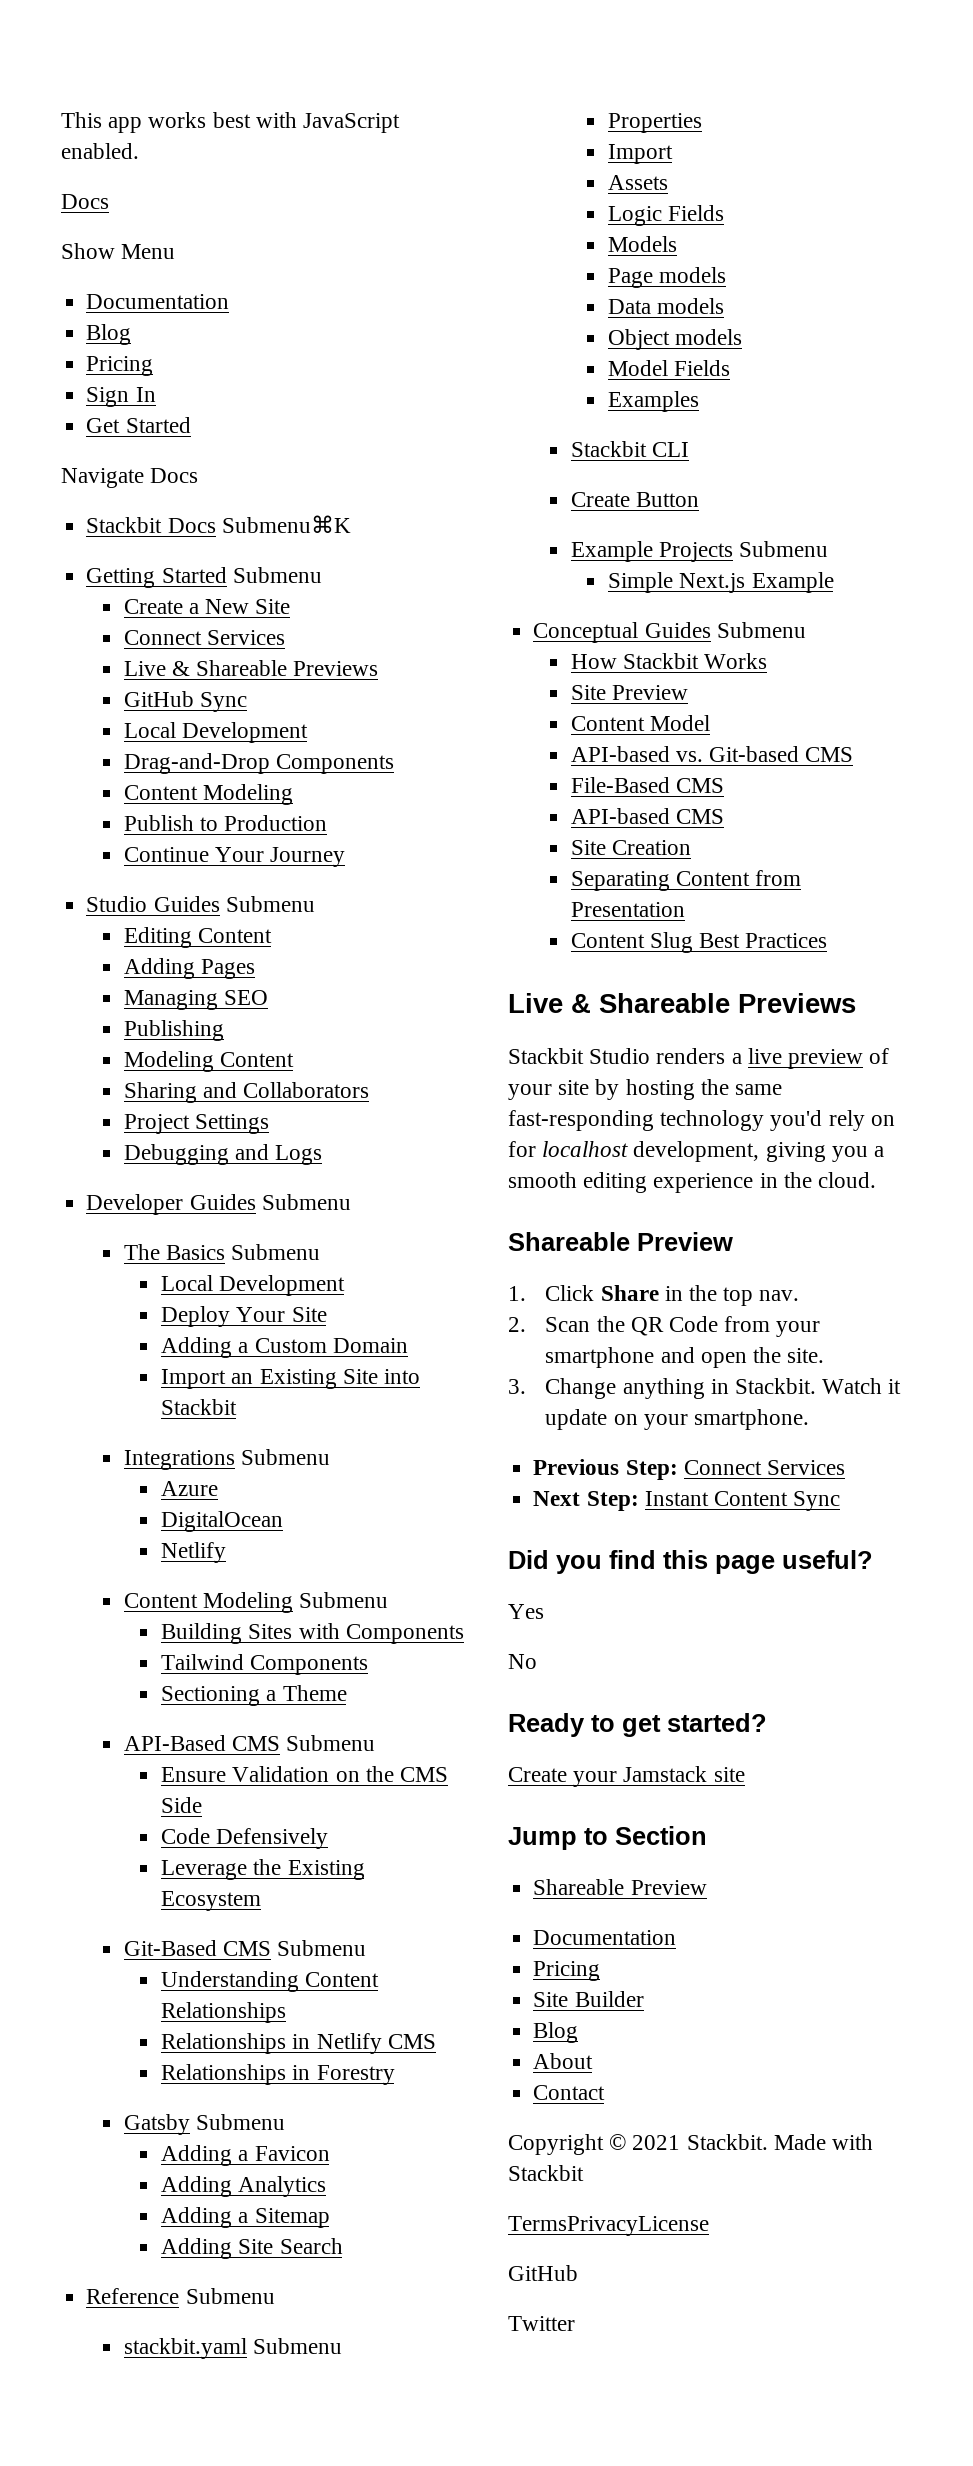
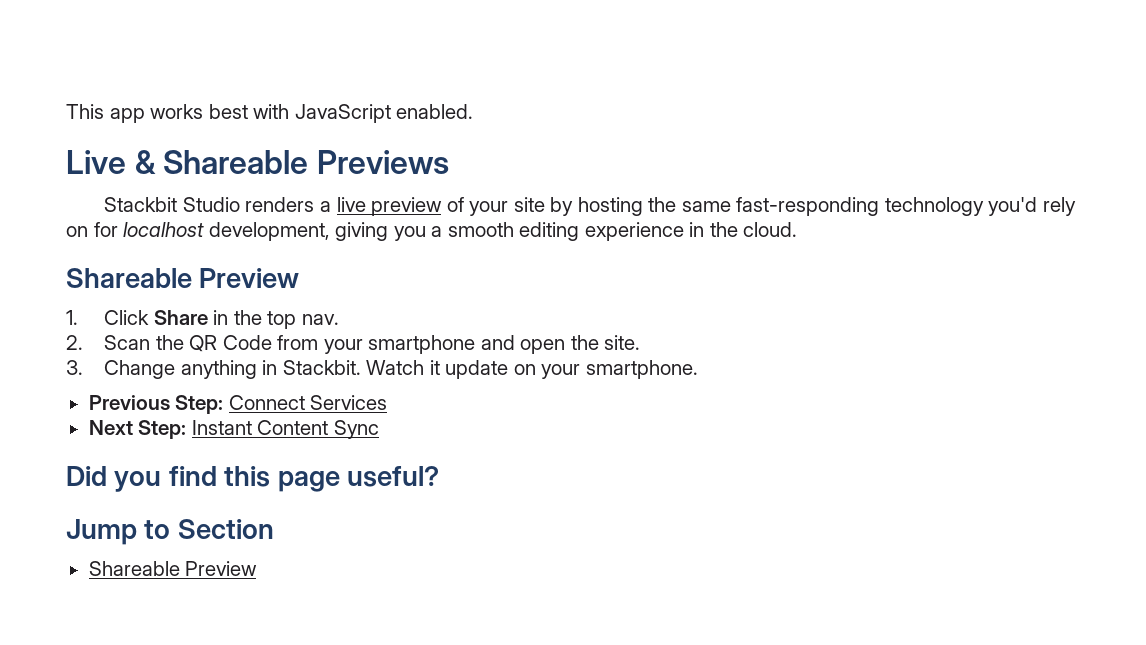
  This app works best with JavaScript enabled.
- Docs
- Show Menu
- Documentation
- Blog
- Pricing
- Sign In
- Get Started
- Navigate Docs
- Stackbit Docs Submenu⌘K
- Getting Started Submenu
- Create a New Site
- Connect Services
- Live & Shareable Previews
- GitHub Sync
- Local Development
- Drag-and-Drop Components
- Content Modeling
- Publish to Production
- Continue Your Journey
- Studio Guides Submenu
- Editing Content
- Adding Pages
- Managing SEO
- Publishing
- Modeling Content
- Sharing and Collaborators
- Project Settings
- Debugging and Logs
- Developer Guides Submenu
- The Basics Submenu
- Local Development
- Deploy Your Site
- Adding a Custom Domain
- Import an Existing Site into Stackbit
- Integrations Submenu
- Azure
- DigitalOcean
- Netlify
- Content Modeling Submenu
- Building Sites with Components
- Tailwind Components
- Sectioning a Theme
- API-Based CMS Submenu
- Ensure Validation on the CMS Side
- Code Defensively
- Leverage the Existing Ecosystem
- Git-Based CMS Submenu
- Understanding Content Relationships
- Relationships in Netlify CMS
- Relationships in Forestry
- Gatsby Submenu
- Adding a Favicon
- Adding Analytics
- Adding a Sitemap
- Adding Site Search
- Reference Submenu
- stackbit.yaml Submenu
- Properties
- Import
- Assets
- Logic Fields
- Models
- Page models
- Data models
- Object models
- Model Fields
- Examples
- Stackbit CLI
- Create Button
- Example Projects Submenu
- Simple Next.js Example
- Conceptual Guides Submenu
- How Stackbit Works
- Site Preview
- Content Model
- API-based vs. Git-based CMS
- File-Based CMS
- API-based CMS
- Site Creation
- Separating Content from Presentation
- Content Slug Best Practices
- Yes
- No
- Ready to get started?
- Create your Jamstack site
  Jump to Section
  Shareable Preview
- Documentation
- Pricing
- Site Builder
- Blog
- About
- Contact
- Copyright © 2021 Stackbit. Made with Stackbit
- TermsPrivacyLicense
- GitHub
- Twitter

